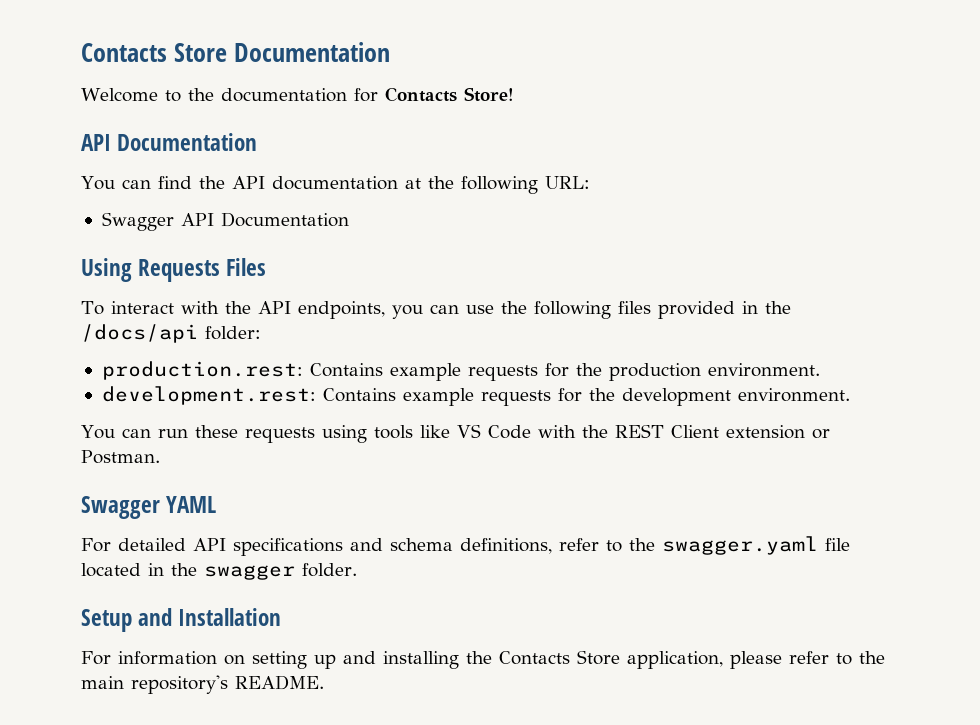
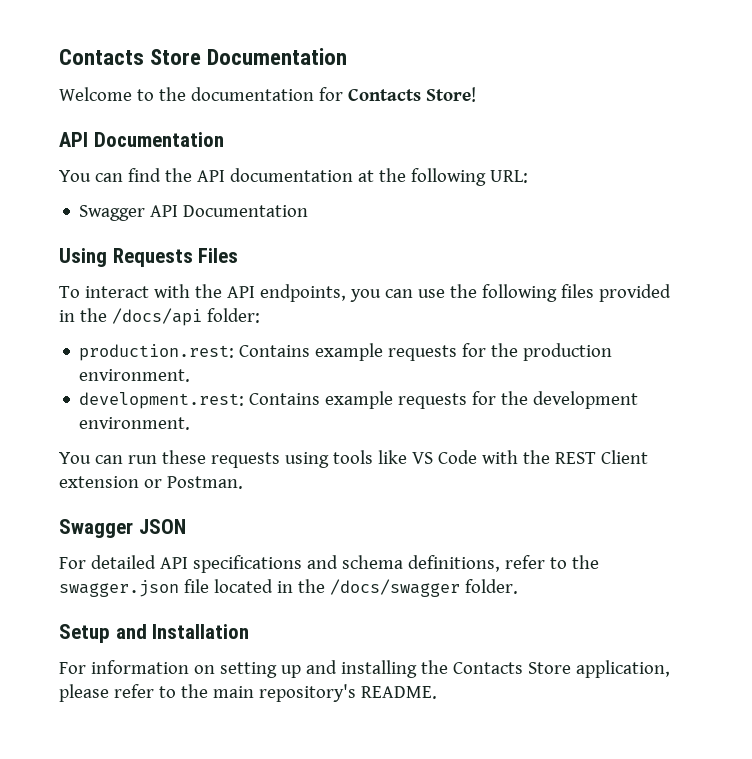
- Swagger YAML
+ Swagger JSON
- For detailed API specifications and schema definitions, refer to the swagger.yaml file located in the swagger folder.
+ For detailed API specifications and schema definitions, refer to the swagger.json file located in the /docs/swagger folder.

